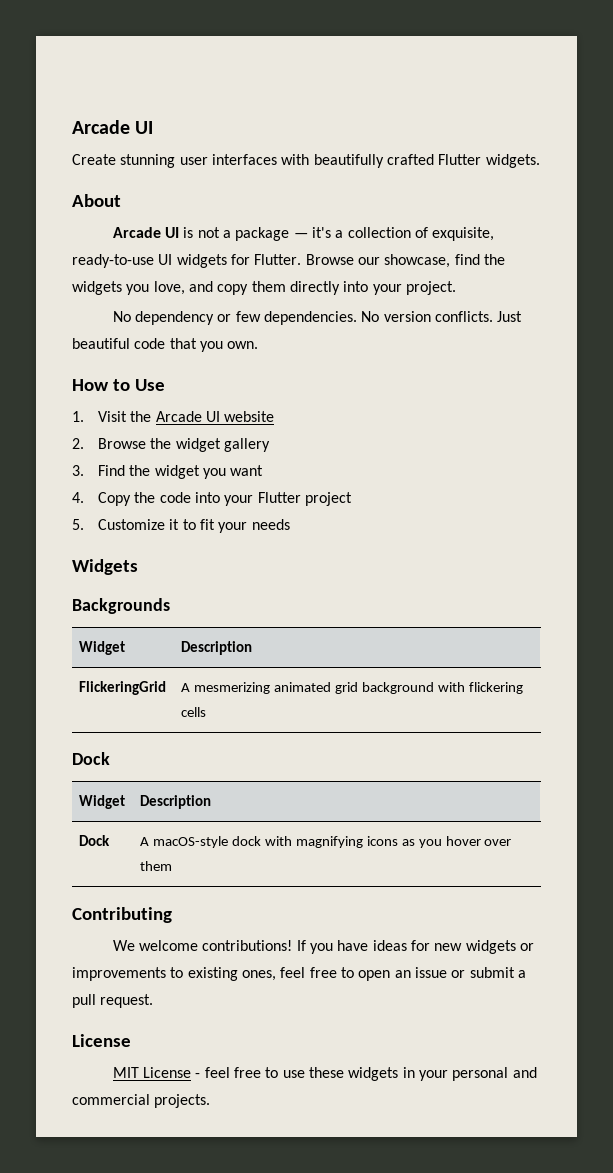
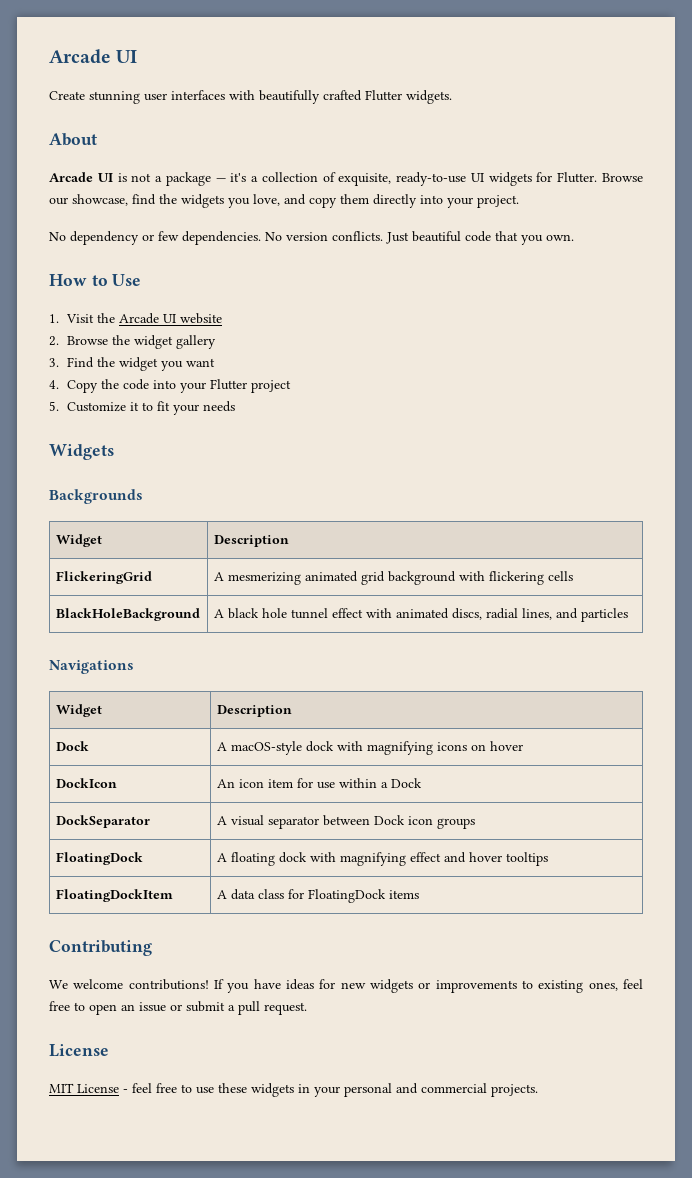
  FlickeringGrid | A mesmerizing animated grid background with flickering cells
- Dock
+ BlackHoleBackground | A black hole tunnel effect with animated discs, radial lines, and particles
+ Navigations
- Dock | A macOS-style dock with magnifying icons as you hover over them
+ Dock | A macOS-style dock with magnifying icons on hover
+ DockIcon | An icon item for use within a Dock
+ DockSeparator | A visual separator between Dock icon groups
+ FloatingDock | A floating dock with magnifying effect and hover tooltips
+ FloatingDockItem | A data class for FloatingDock items

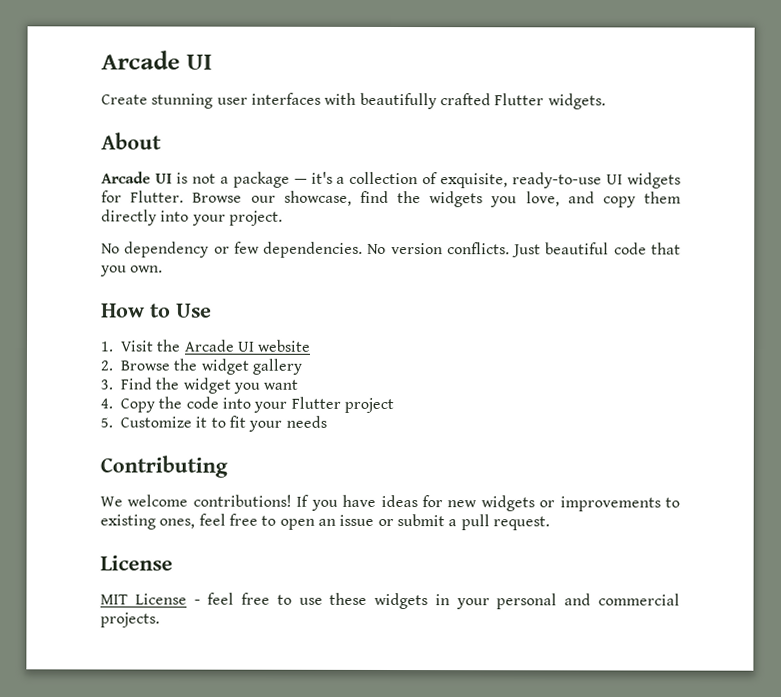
- Widgets
- Backgrounds
- Widget | Description
- FlickeringGrid | A mesmerizing animated grid background with flickering cells
- BlackHoleBackground | A black hole tunnel effect with animated discs, radial lines, and particles
- Navigations
- Widget | Description
- Dock | A macOS-style dock with magnifying icons on hover
- DockIcon | An icon item for use within a Dock
- DockSeparator | A visual separator between Dock icon groups
- FloatingDock | A floating dock with magnifying effect and hover tooltips
- FloatingDockItem | A data class for FloatingDock items

